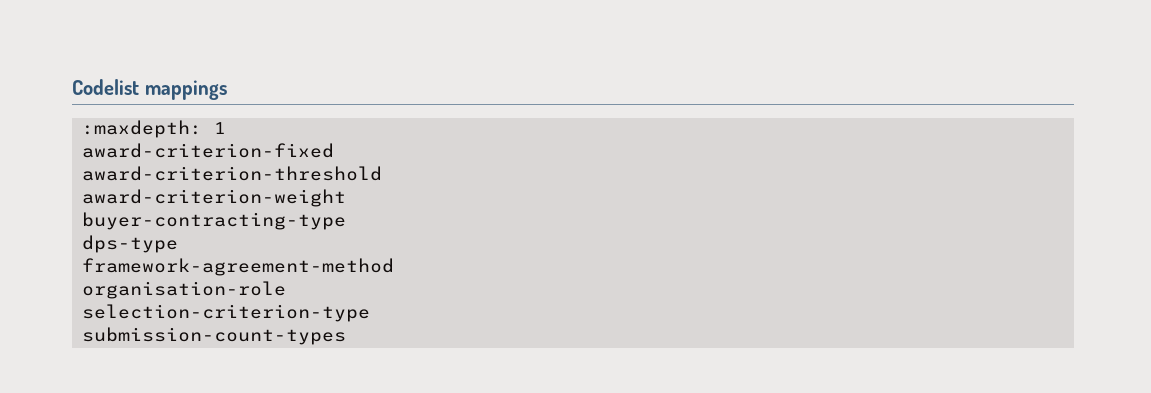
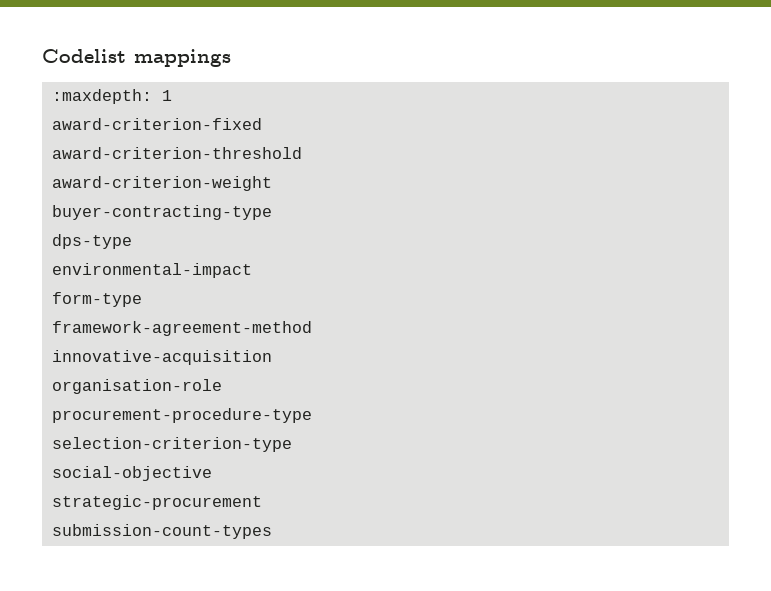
+ environmental-impact
+ form-type
+ innovative-acquisition
+ procurement-procedure-type
+ social-objective
+ strategic-procurement

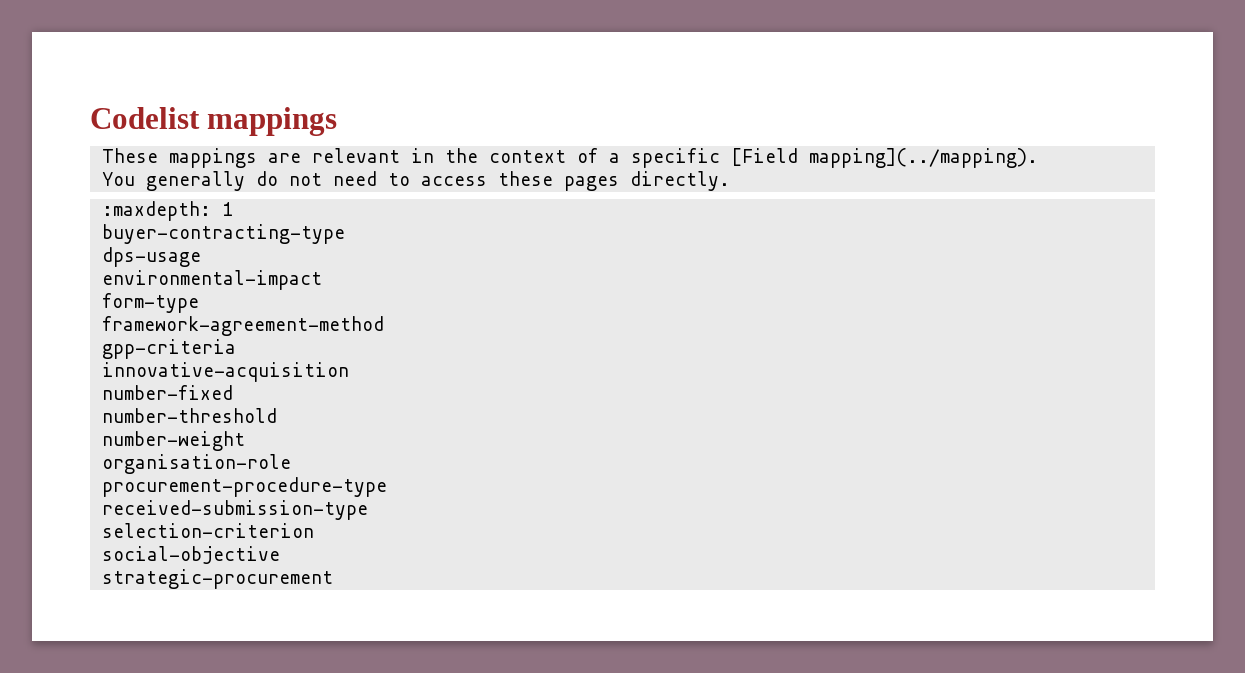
+ These mappings are relevant in the context of a specific [Field mapping](../mapping).
+ You generally do not need to access these pages directly.
- award-criterion-fixed
- award-criterion-threshold
- award-criterion-weight
- dps-type
+ dps-usage
+ gpp-criteria
+ number-fixed
+ number-threshold
+ number-weight
- selection-criterion-type
+ received-submission-type
+ selection-criterion
- submission-count-types

